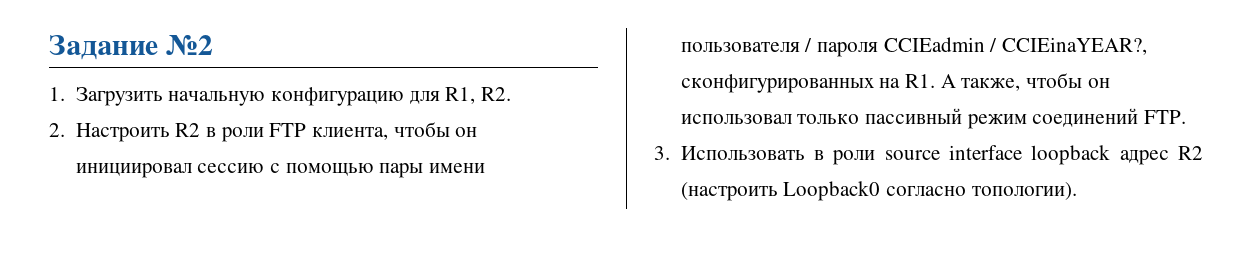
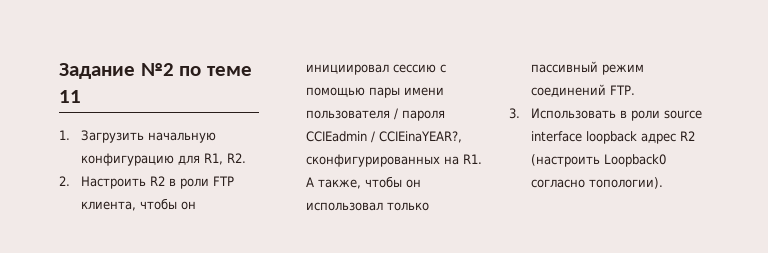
- Задание №2
+ Задание №2 по теме 11

